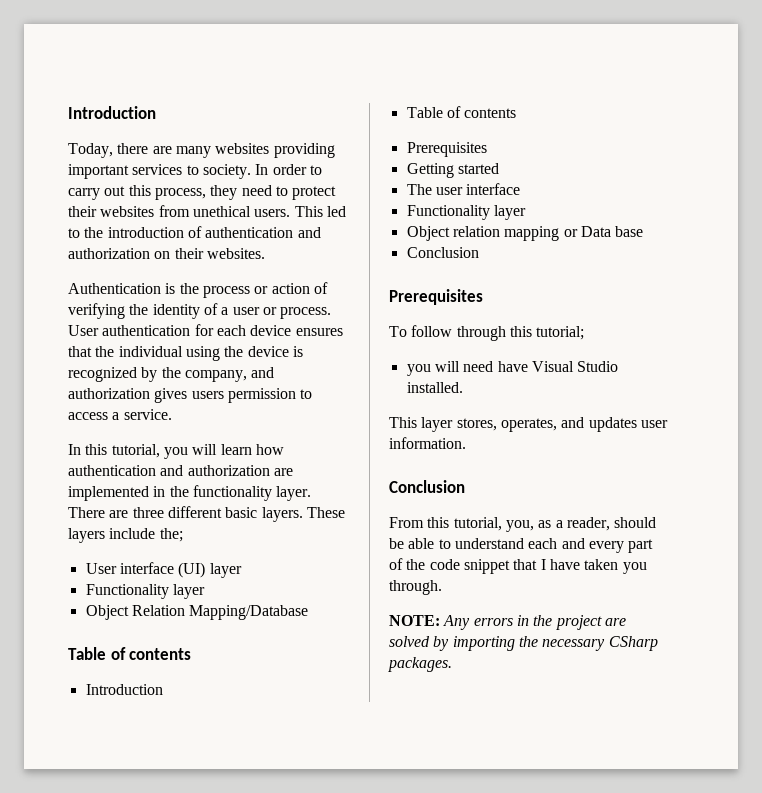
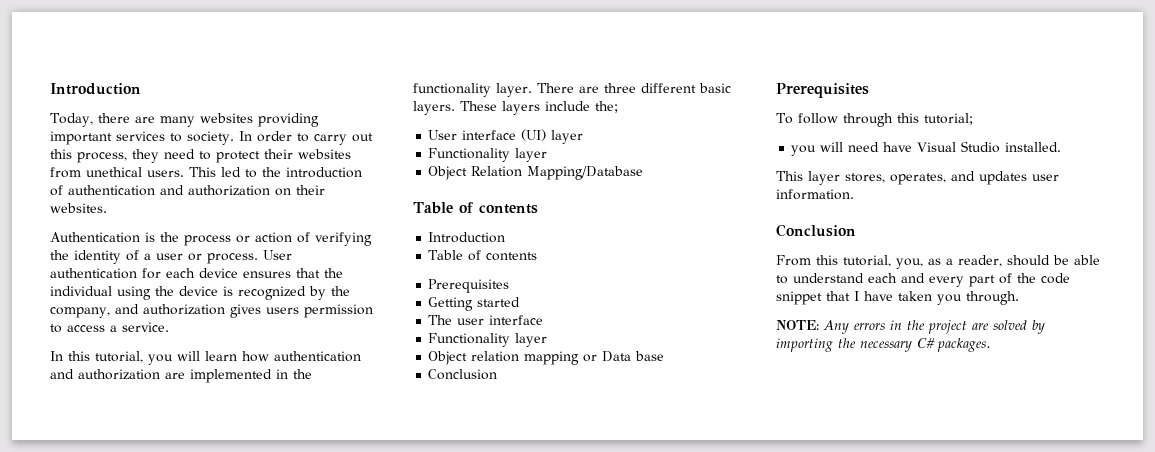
- NOTE: Any errors in the project are solved by importing the necessary CSharp packages.
+ NOTE: Any errors in the project are solved by importing the necessary C# packages.

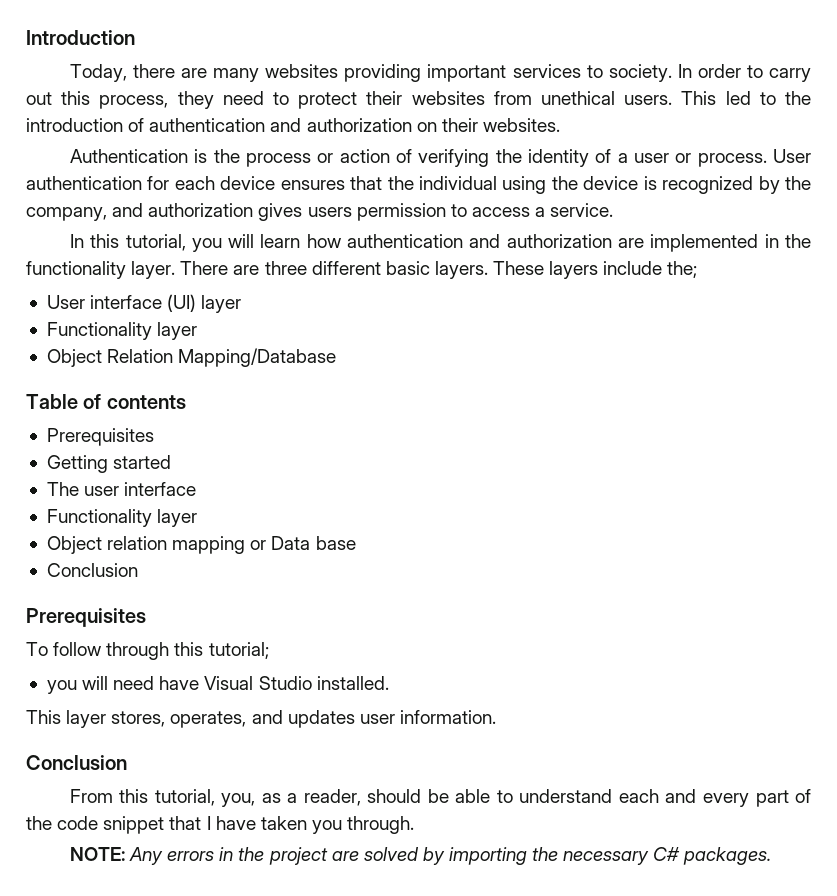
  Object Relation Mapping/Database
- Table of contents
- Introduction

